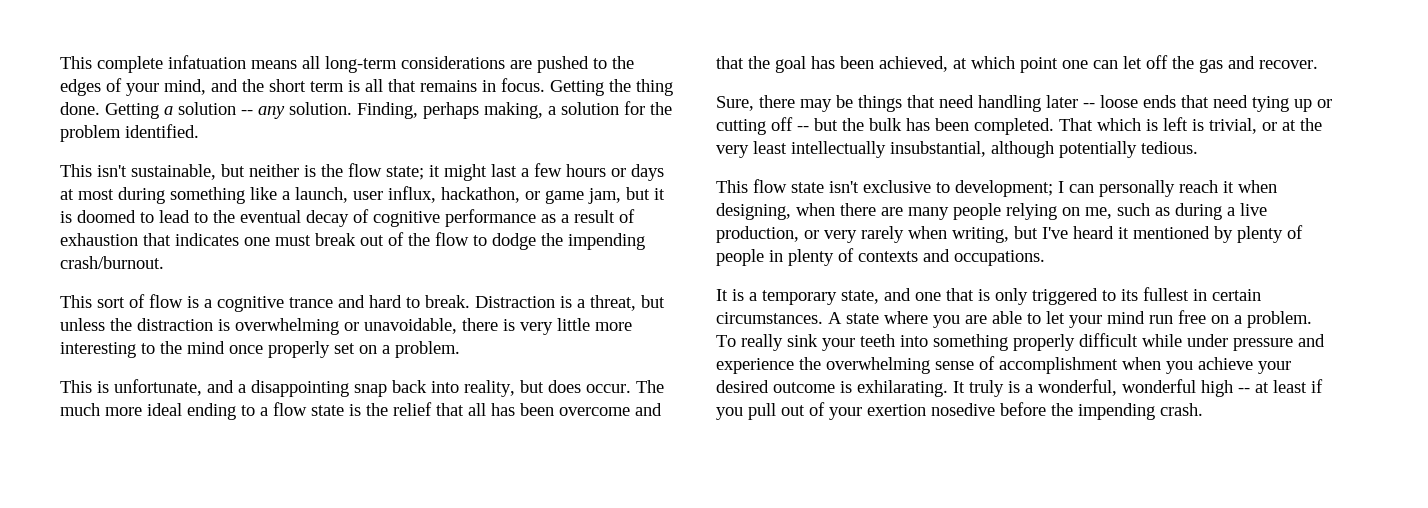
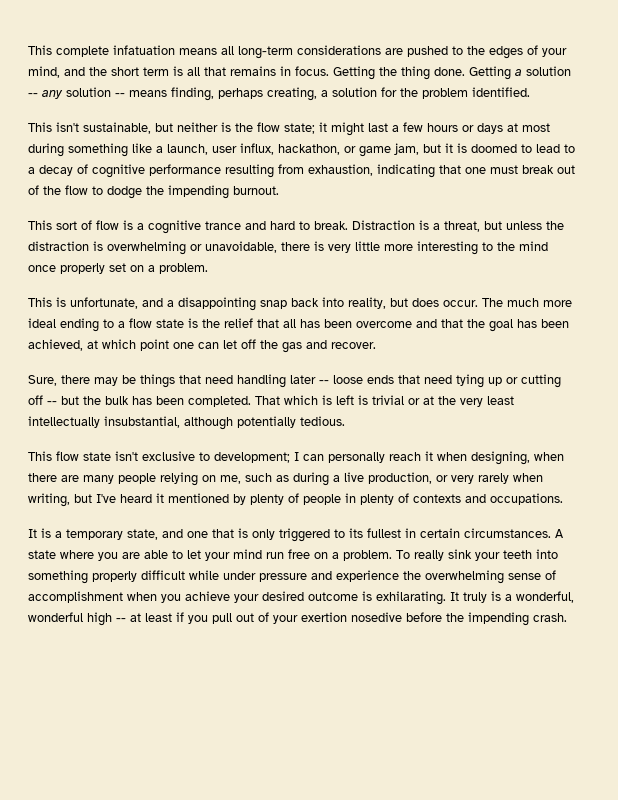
- Getting a solution -- any solution. Finding, perhaps making, a solution for the problem identified.
+ Getting a solution -- any solution -- means finding, perhaps creating, a solution for the problem identified.
- This isn't sustainable, but neither is the flow state; it might last a few hours or days at most during something like a launch, user influx, hackathon, or game jam, but it is doomed to lead to the eventual decay of cognitive performance as a result of exhaustion that indicates one must break out of the flow to dodge the impending crash/burnout.
+ This isn't sustainable, but neither is the flow state; it might last a few hours or days at most during something like a launch, user influx, hackathon, or game jam, but it is doomed to lead to a decay of cognitive performance resulting from exhaustion, indicating that one must break out of the flow to dodge the impending burnout.
- That which is left is trivial, or at the very least intellectually insubstantial, although potentially tedious.
+ That which is left is trivial or at the very least intellectually insubstantial, although potentially tedious.

